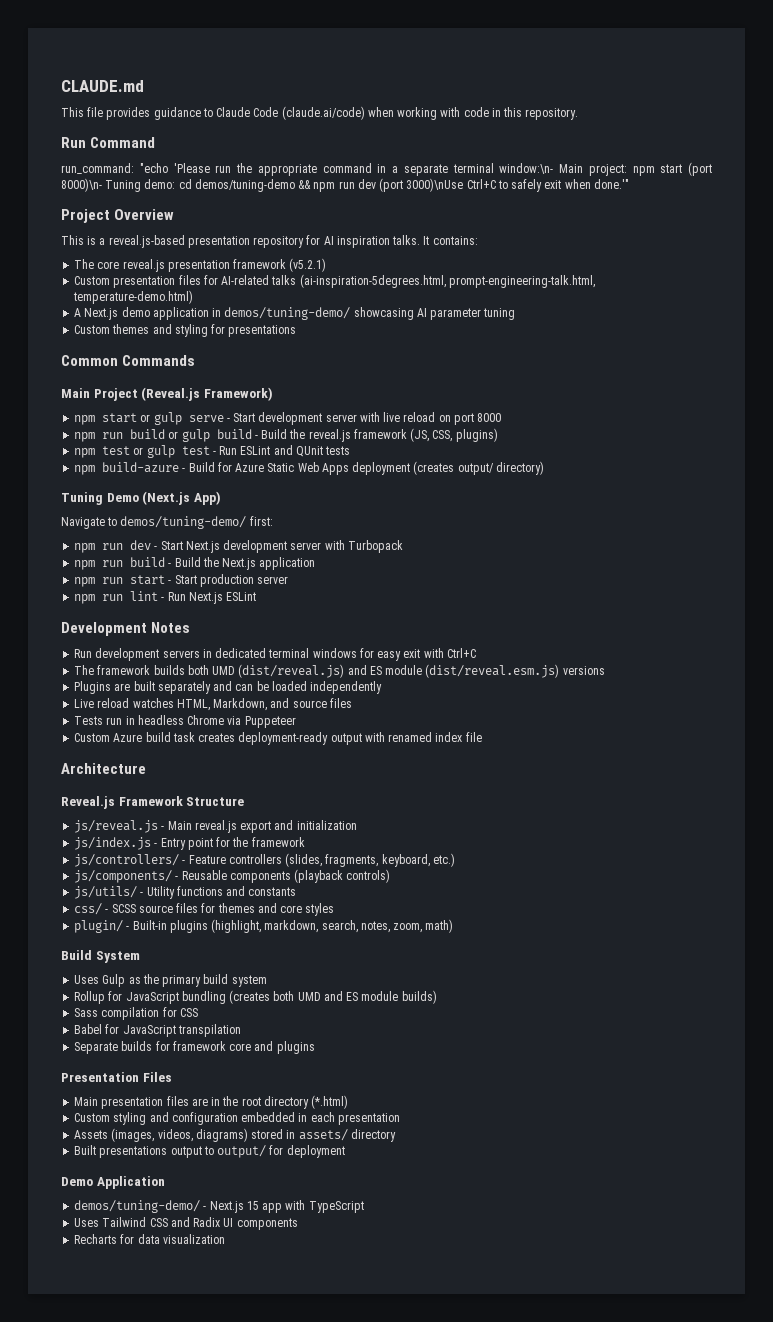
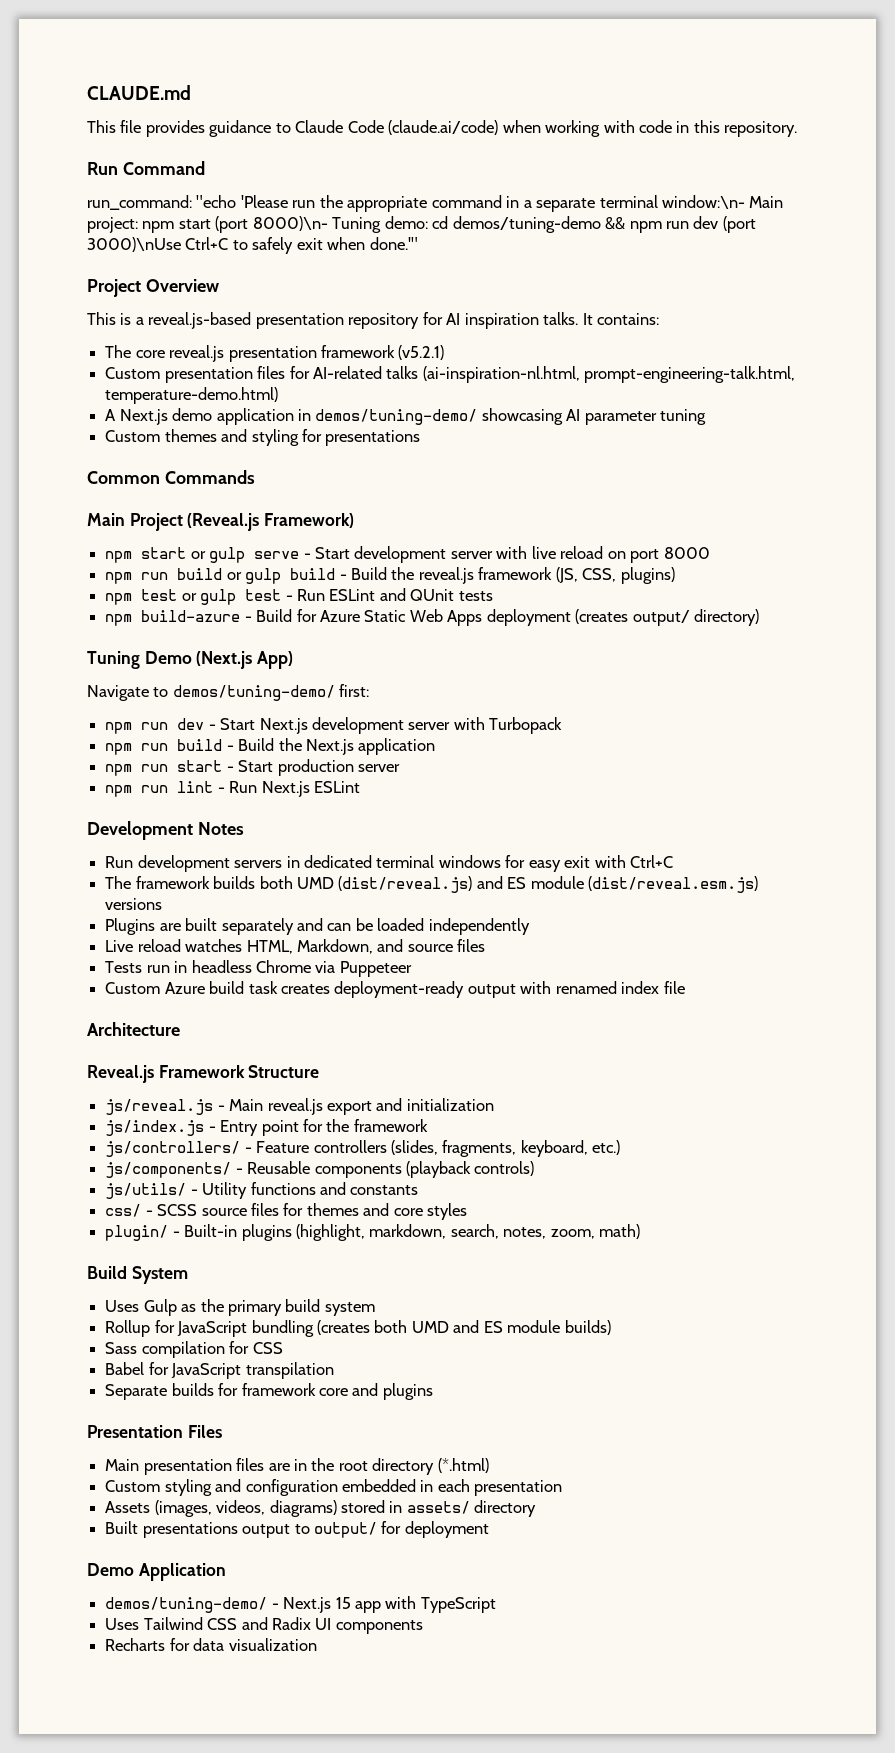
- Custom presentation files for AI-related talks (ai-inspiration-5degrees.html, prompt-engineering-talk.html, temperature-demo.html)
+ Custom presentation files for AI-related talks (ai-inspiration-nl.html, prompt-engineering-talk.html, temperature-demo.html)

